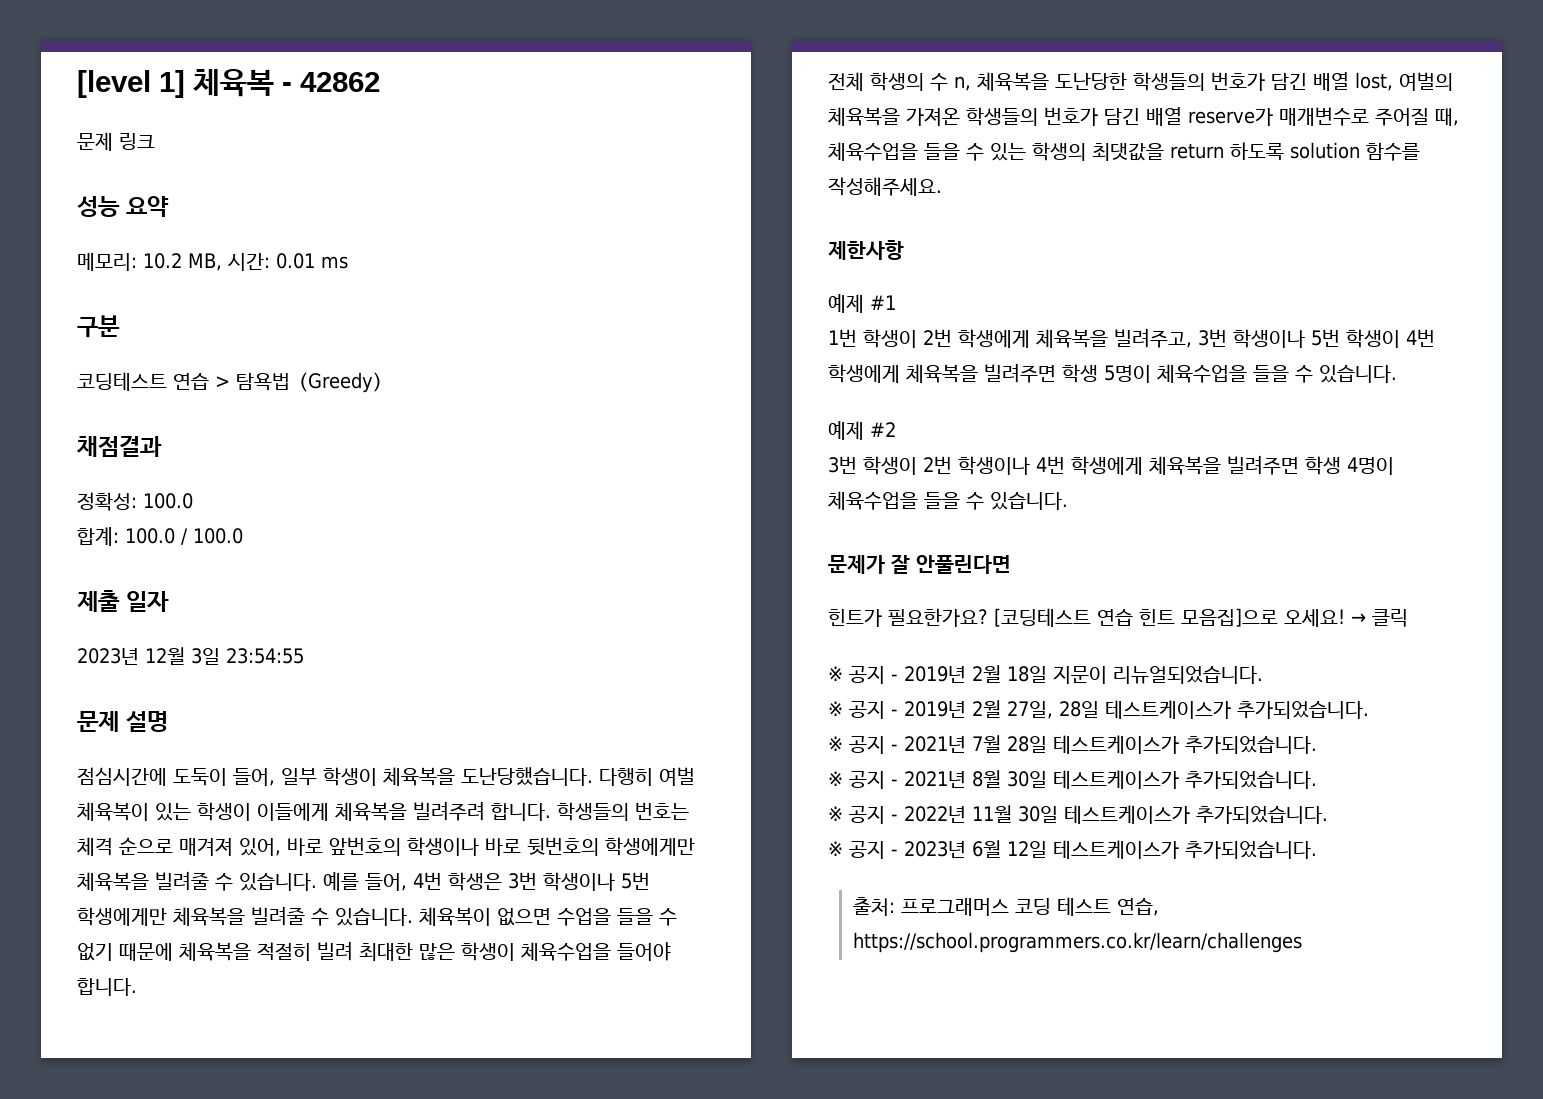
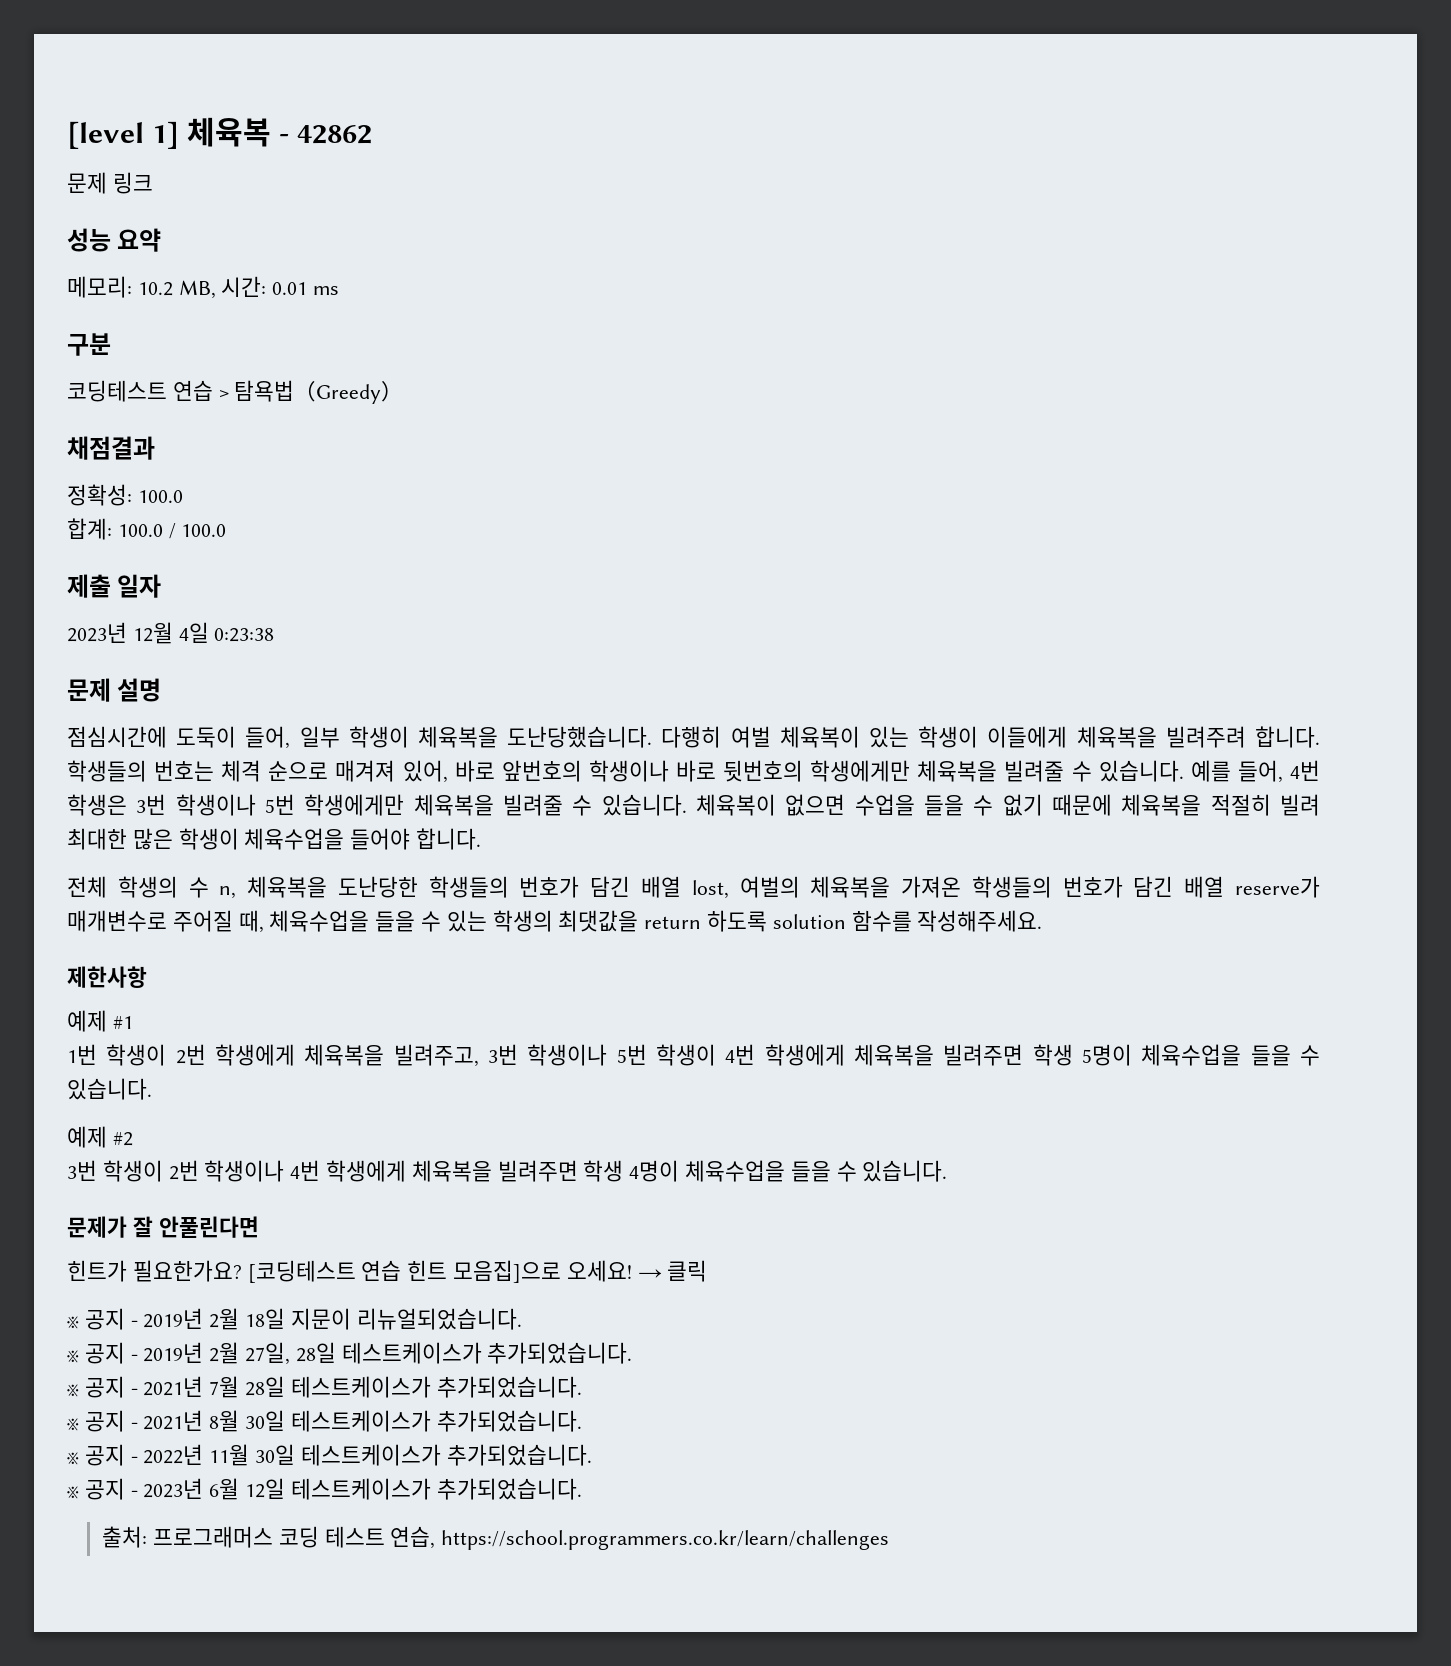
- 2023년 12월 3일 23:54:55
+ 2023년 12월 4일 0:23:38

